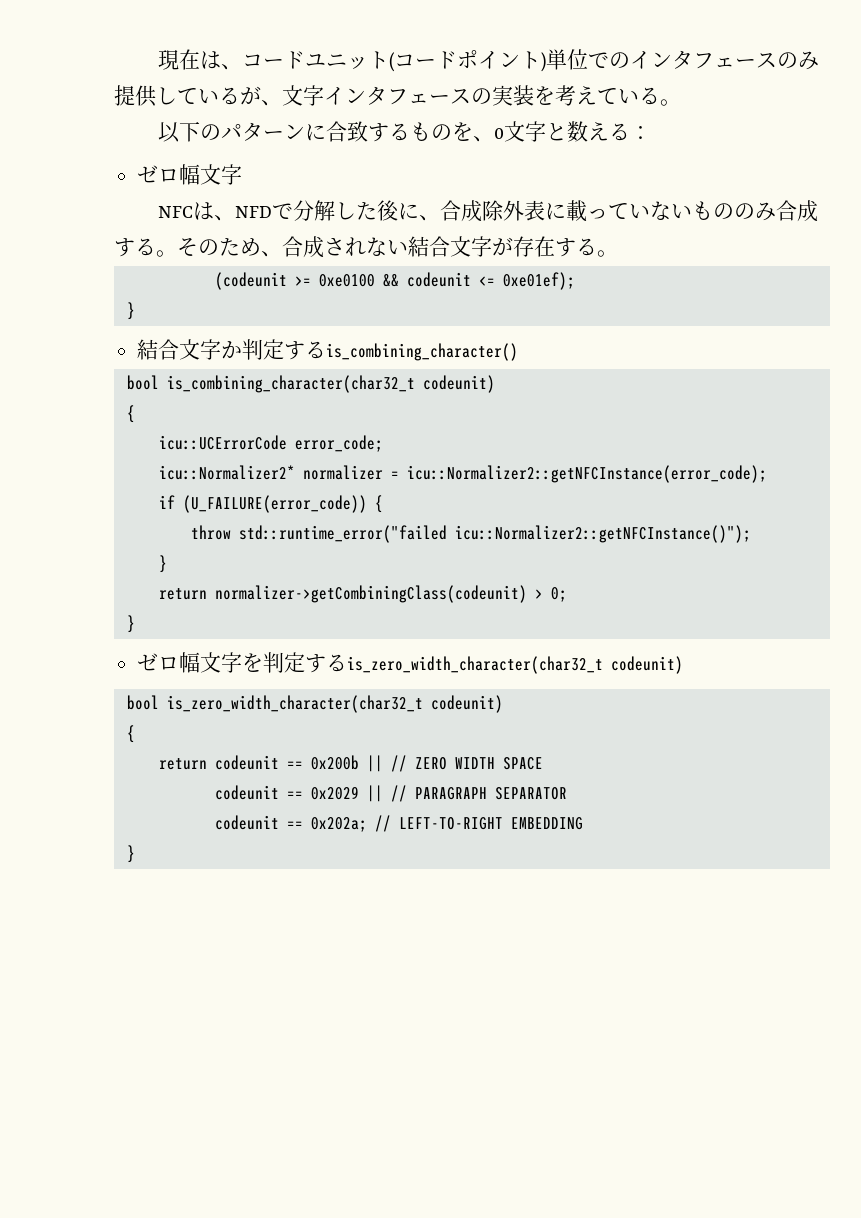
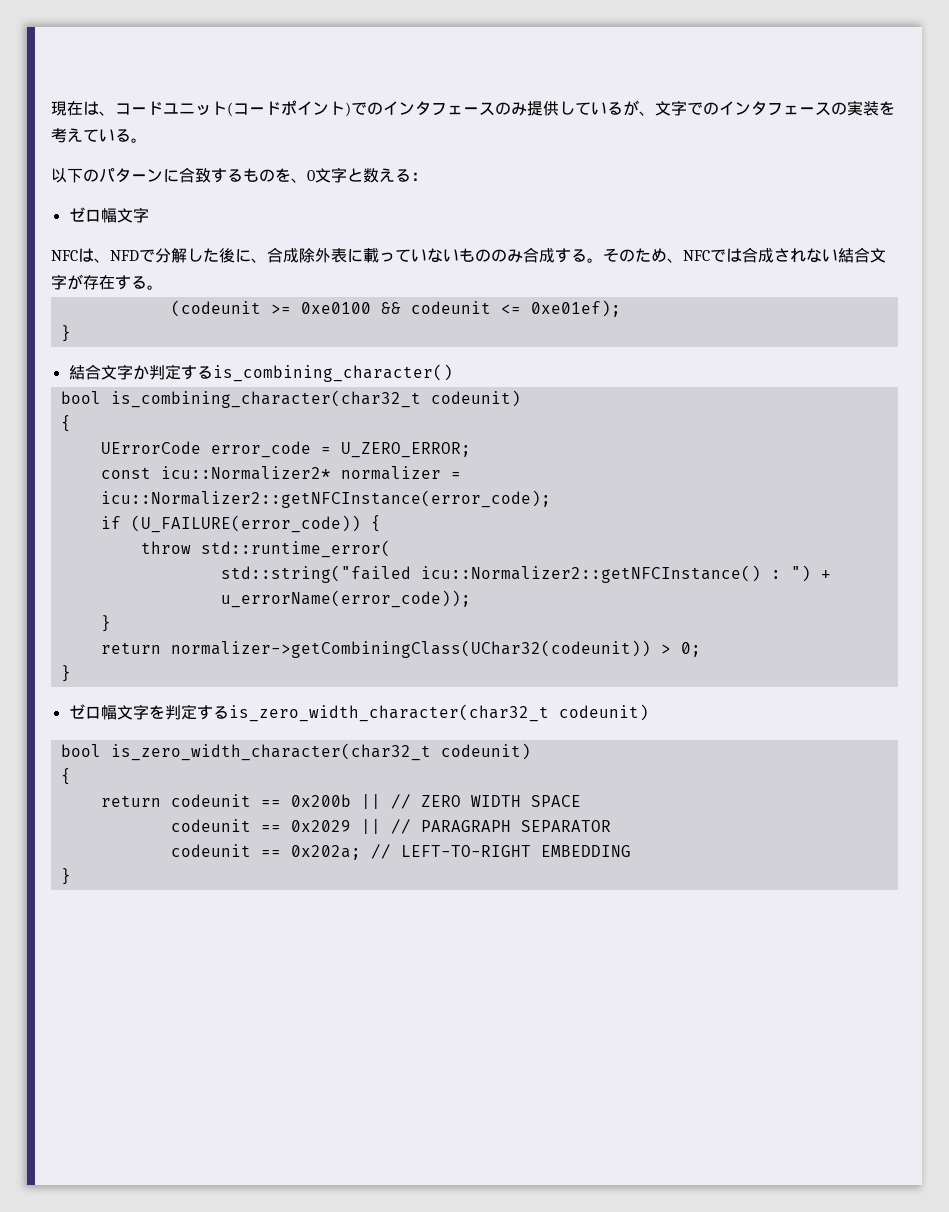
- 現在は、コードユニット(コードポイント)単位でのインタフェースのみ提供しているが、文字インタフェースの実装を考えている。
+ 現在は、コードユニット(コードポイント)でのインタフェースのみ提供しているが、文字でのインタフェースの実装を考えている。
- そのため、合成されない結合文字が存在する。
+ そのため、NFCでは合成されない結合文字が存在する。
- icu::UCErrorCode error_code;
- icu::Normalizer2* normalizer = icu::Normalizer2::getNFCInstance(error_code);
+ UErrorCode error_code = U_ZERO_ERROR;
+ const icu::Normalizer2* normalizer = icu::Normalizer2::getNFCInstance(error_code);
- throw std::runtime_error("failed icu::Normalizer2::getNFCInstance()");
+ throw std::runtime_error(
+ std::string("failed icu::Normalizer2::getNFCInstance() : ") + u_errorName(error_code));
- return normalizer->getCombiningClass(codeunit) > 0;
+ return normalizer->getCombiningClass(UChar32(codeunit)) > 0;

